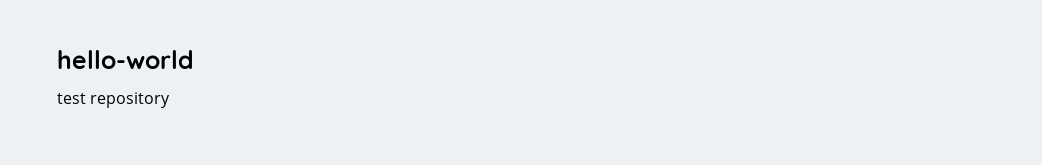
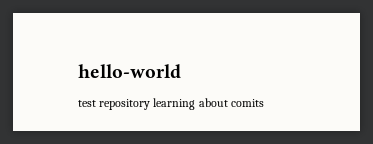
- test repository
+ test repository learning about comits

